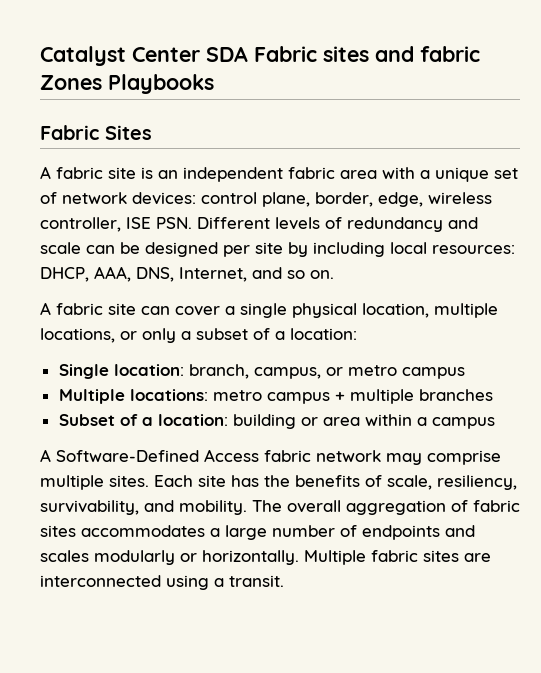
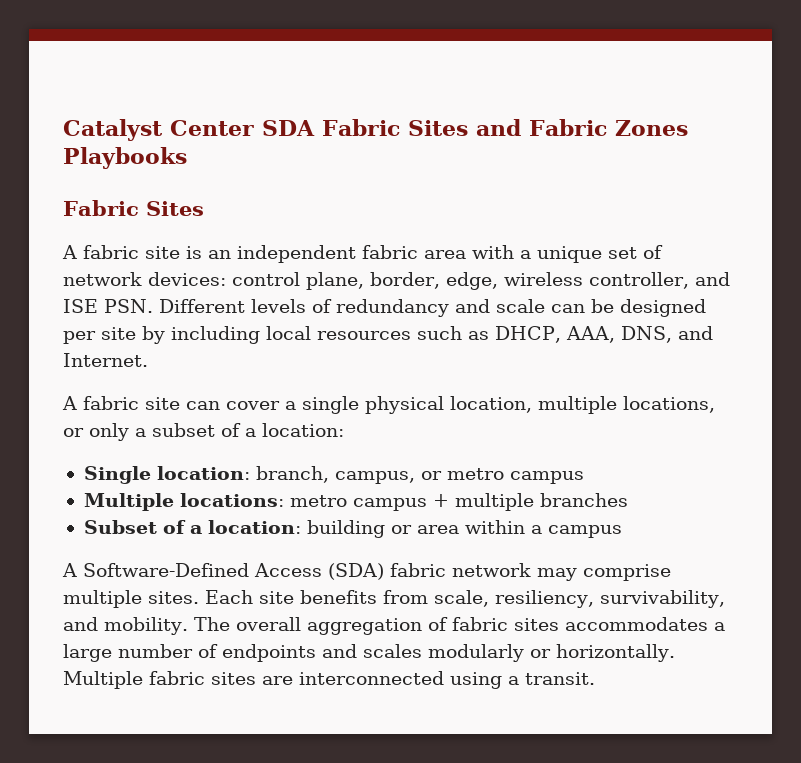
- Catalyst Center SDA Fabric sites and fabric Zones Playbooks
+ Catalyst Center SDA Fabric Sites and Fabric Zones Playbooks
- A fabric site is an independent fabric area with a unique set of network devices: control plane, border, edge, wireless controller, ISE PSN. Different levels of redundancy and scale can be designed per site by including local resources: DHCP, AAA, DNS, Internet, and so on.
+ A fabric site is an independent fabric area with a unique set of network devices: control plane, border, edge, wireless controller, and ISE PSN. Different levels of redundancy and scale can be designed per site by including local resources such as DHCP, AAA, DNS, and Internet.
- A Software-Defined Access fabric network may comprise multiple sites.
+ A Software-Defined Access (SDA) fabric network may comprise multiple sites.
- Each site has the benefits of scale, resiliency, survivability, and mobility.
+ Each site benefits from scale, resiliency, survivability, and mobility.

